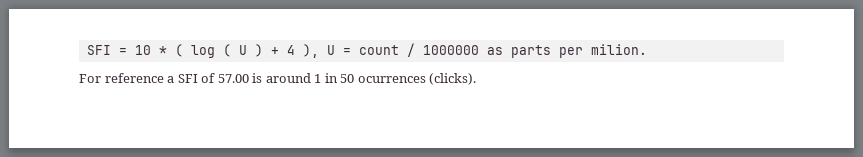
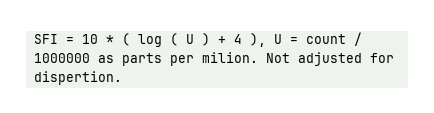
- SFI = 10 * ( log ( U ) + 4 ), U = count / 1000000 as parts per milion.
- For reference a SFI of 57.00 is around 1 in 50 ocurrences (clicks).
+ SFI = 10 * ( log ( U ) + 4 ), U = count / 1000000 as parts per milion. Not adjusted for dispertion.

